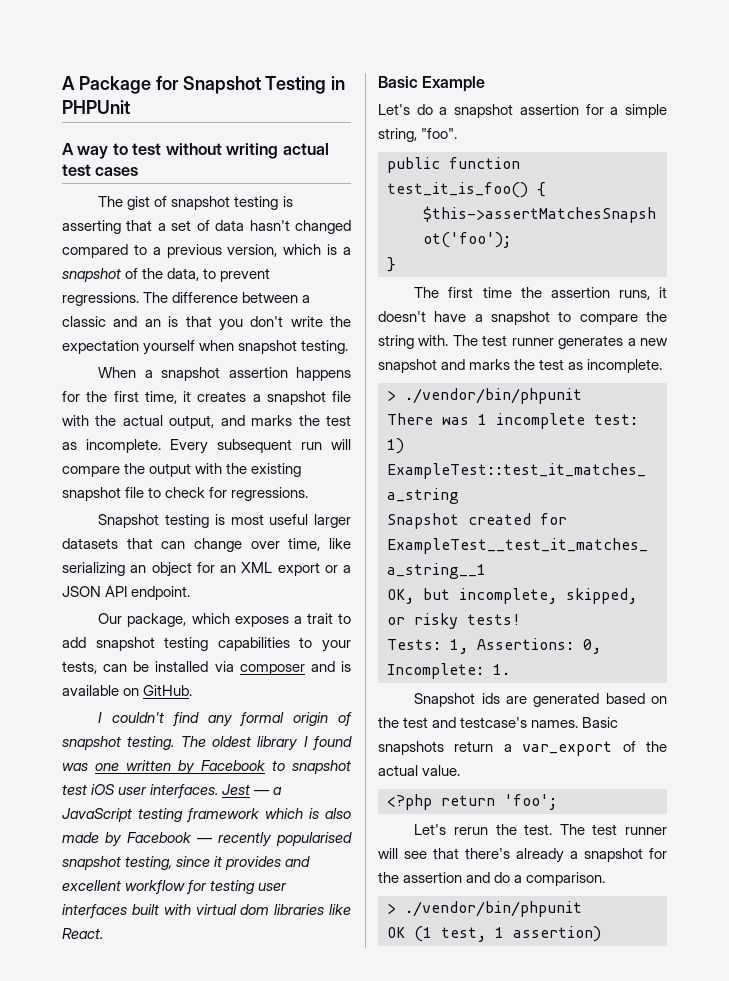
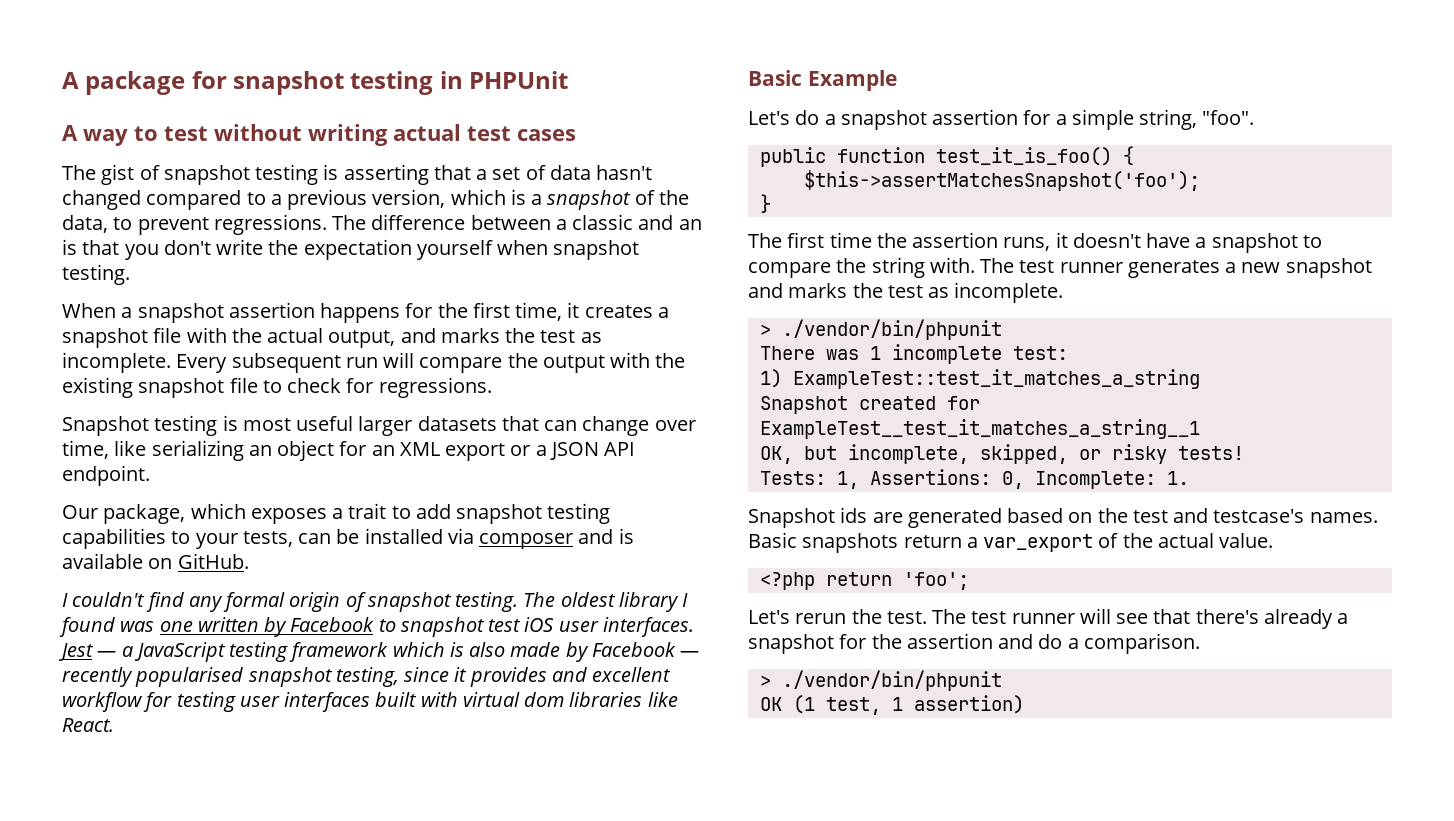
- A Package for Snapshot Testing in PHPUnit
+ A package for snapshot testing in PHPUnit

